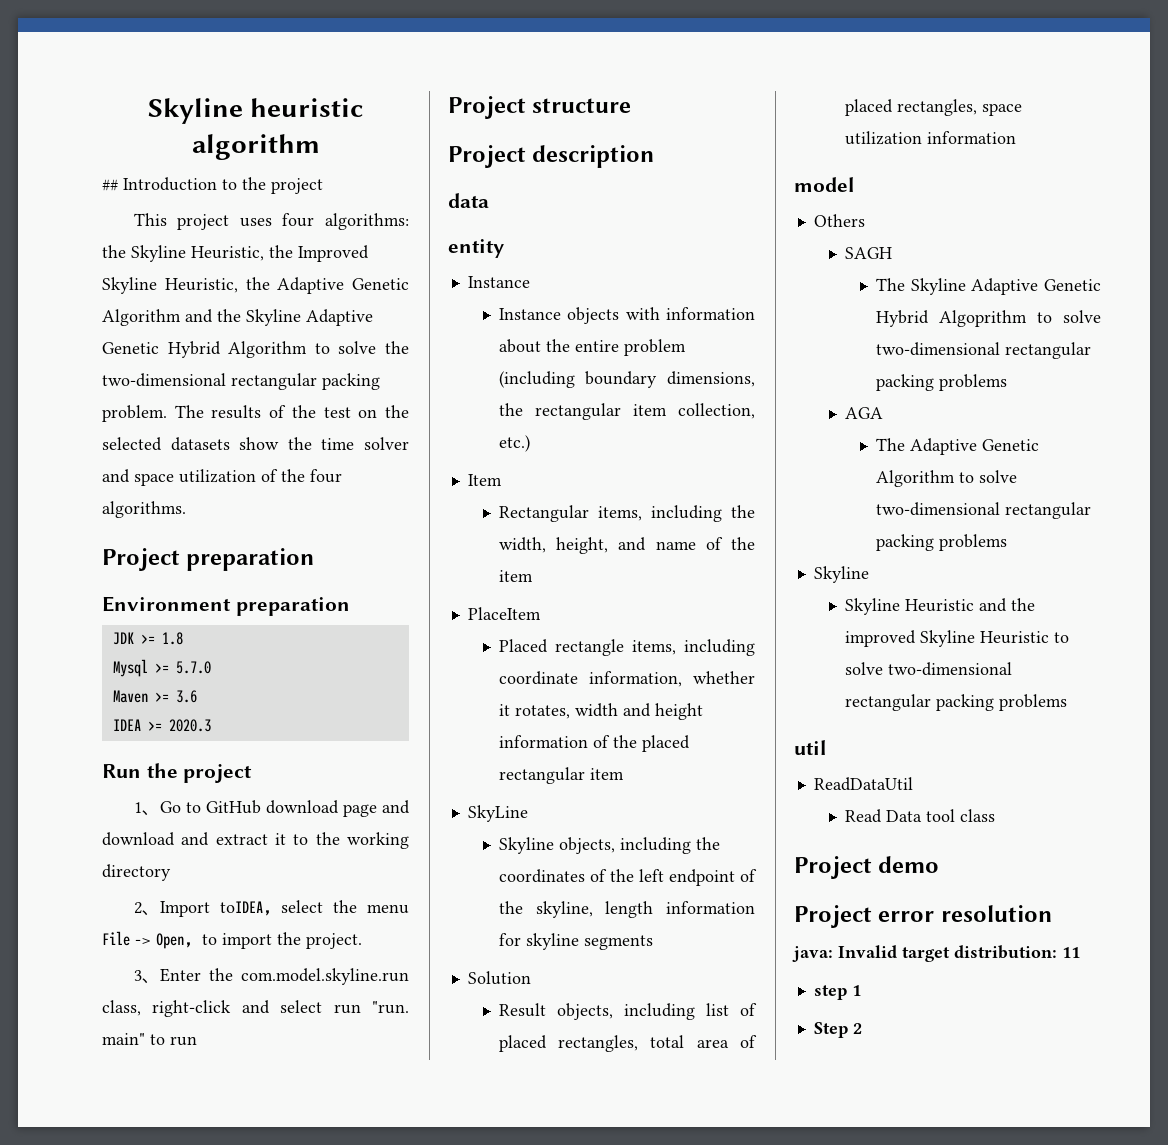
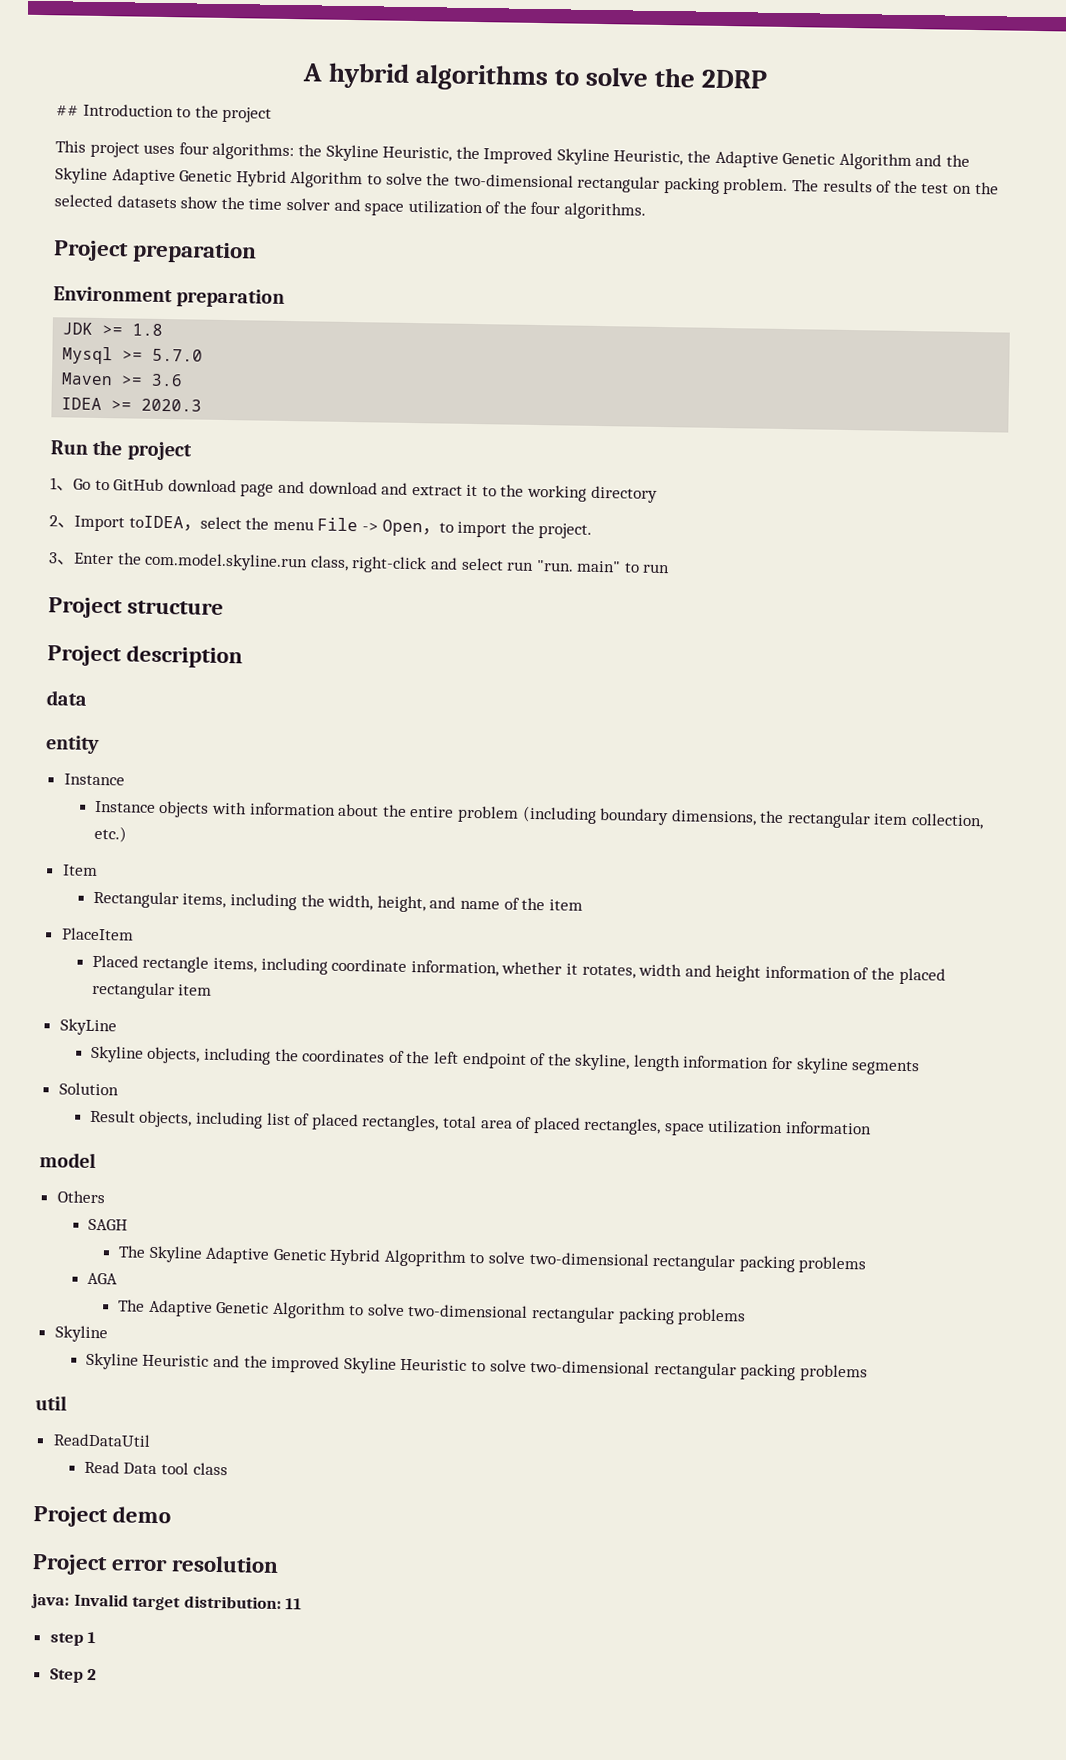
- Skyline heuristic algorithm
+ A hybrid algorithms to solve the 2DRP

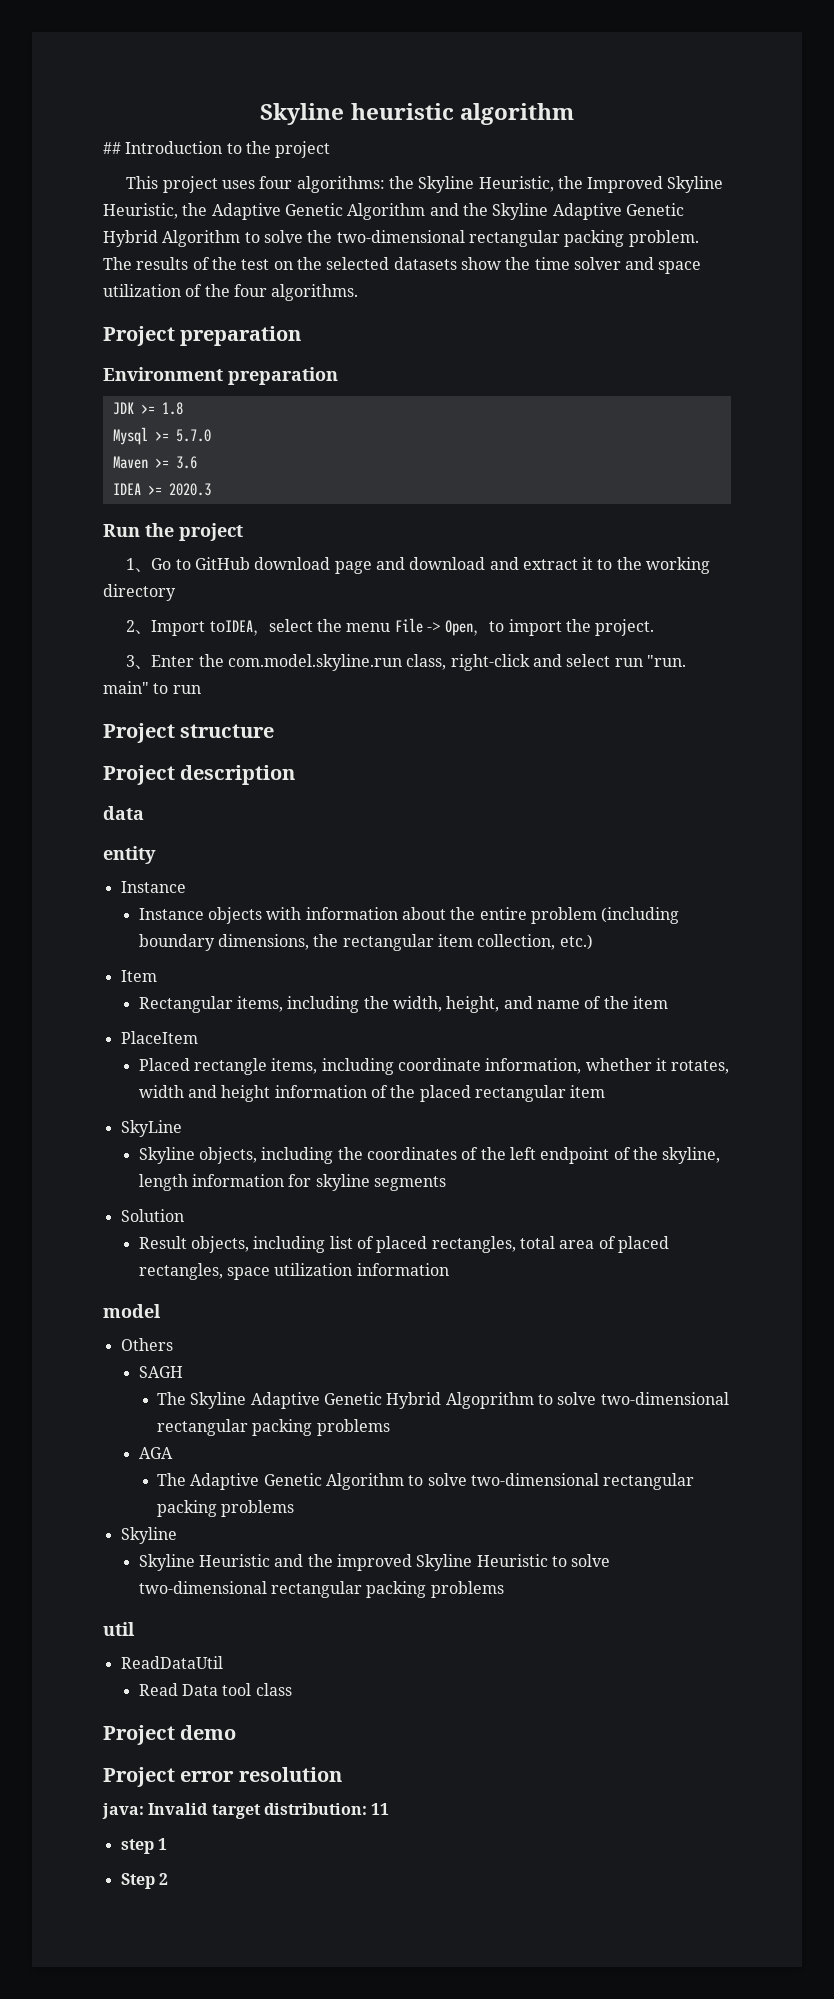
- A hybrid algorithms to solve the 2DRP
+ Skyline heuristic algorithm

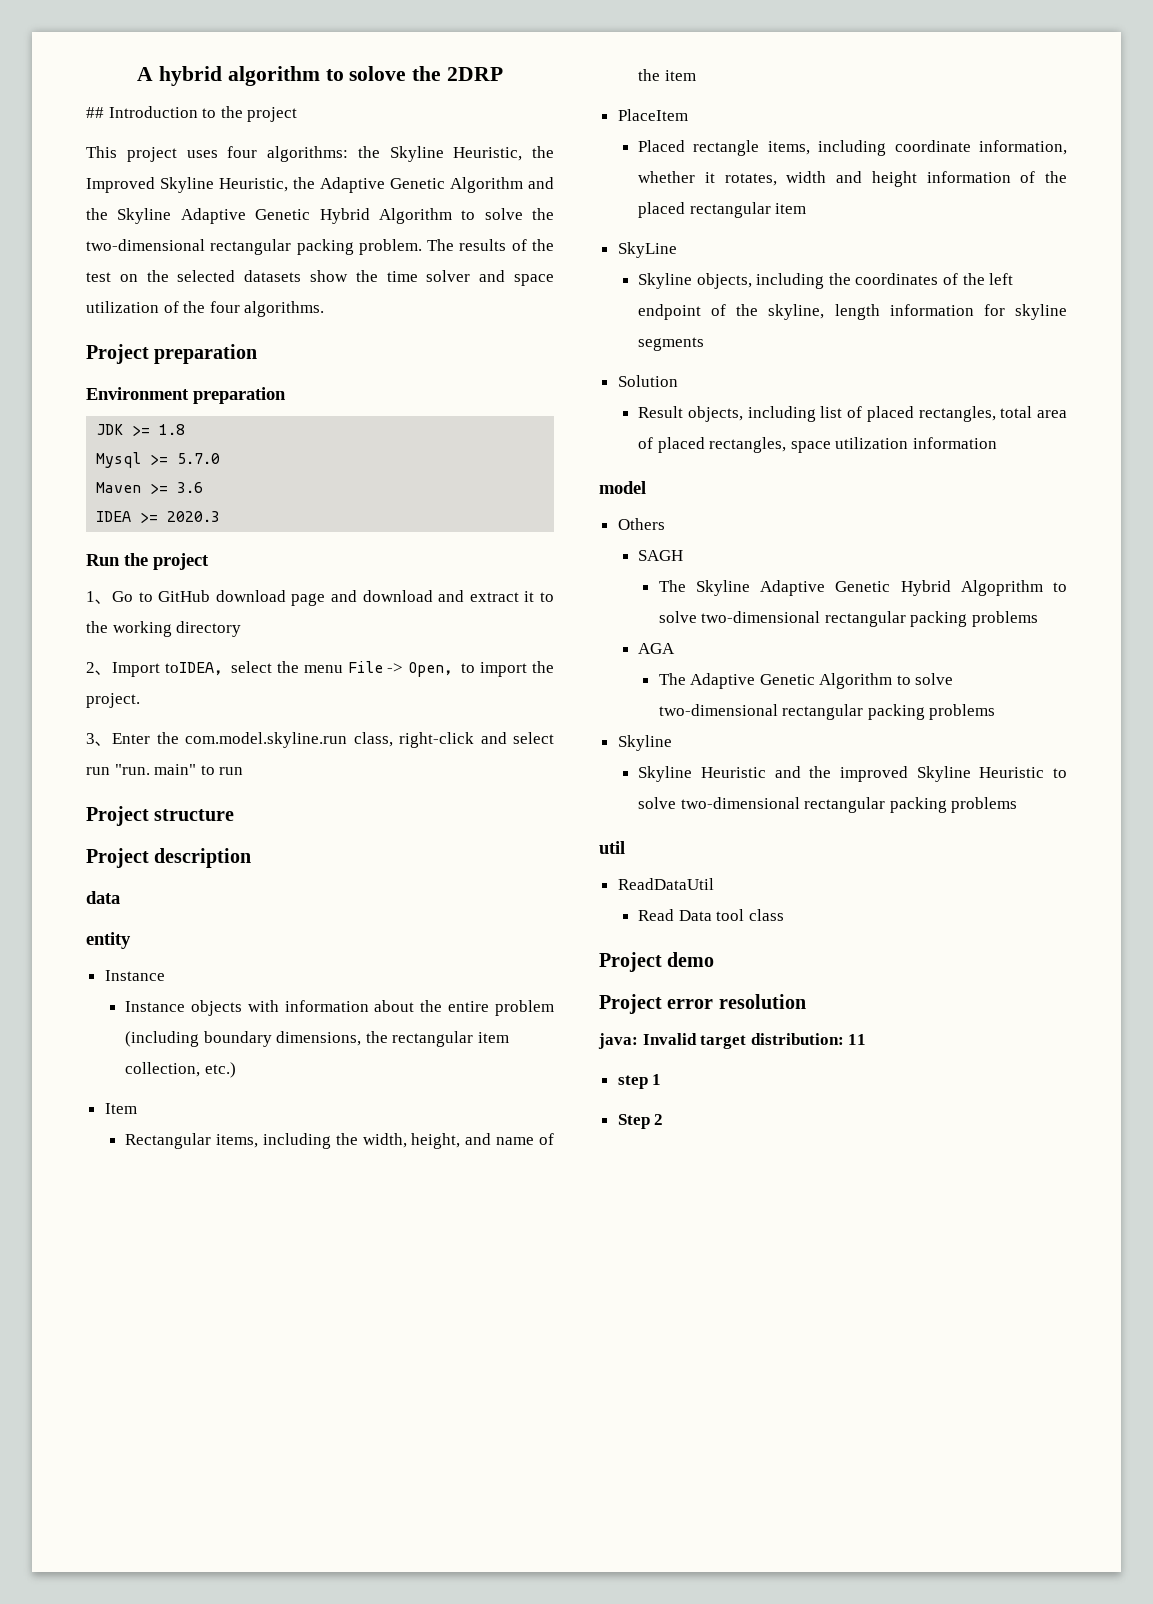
- Skyline heuristic algorithm
+ A hybrid algorithm to solove the 2DRP

